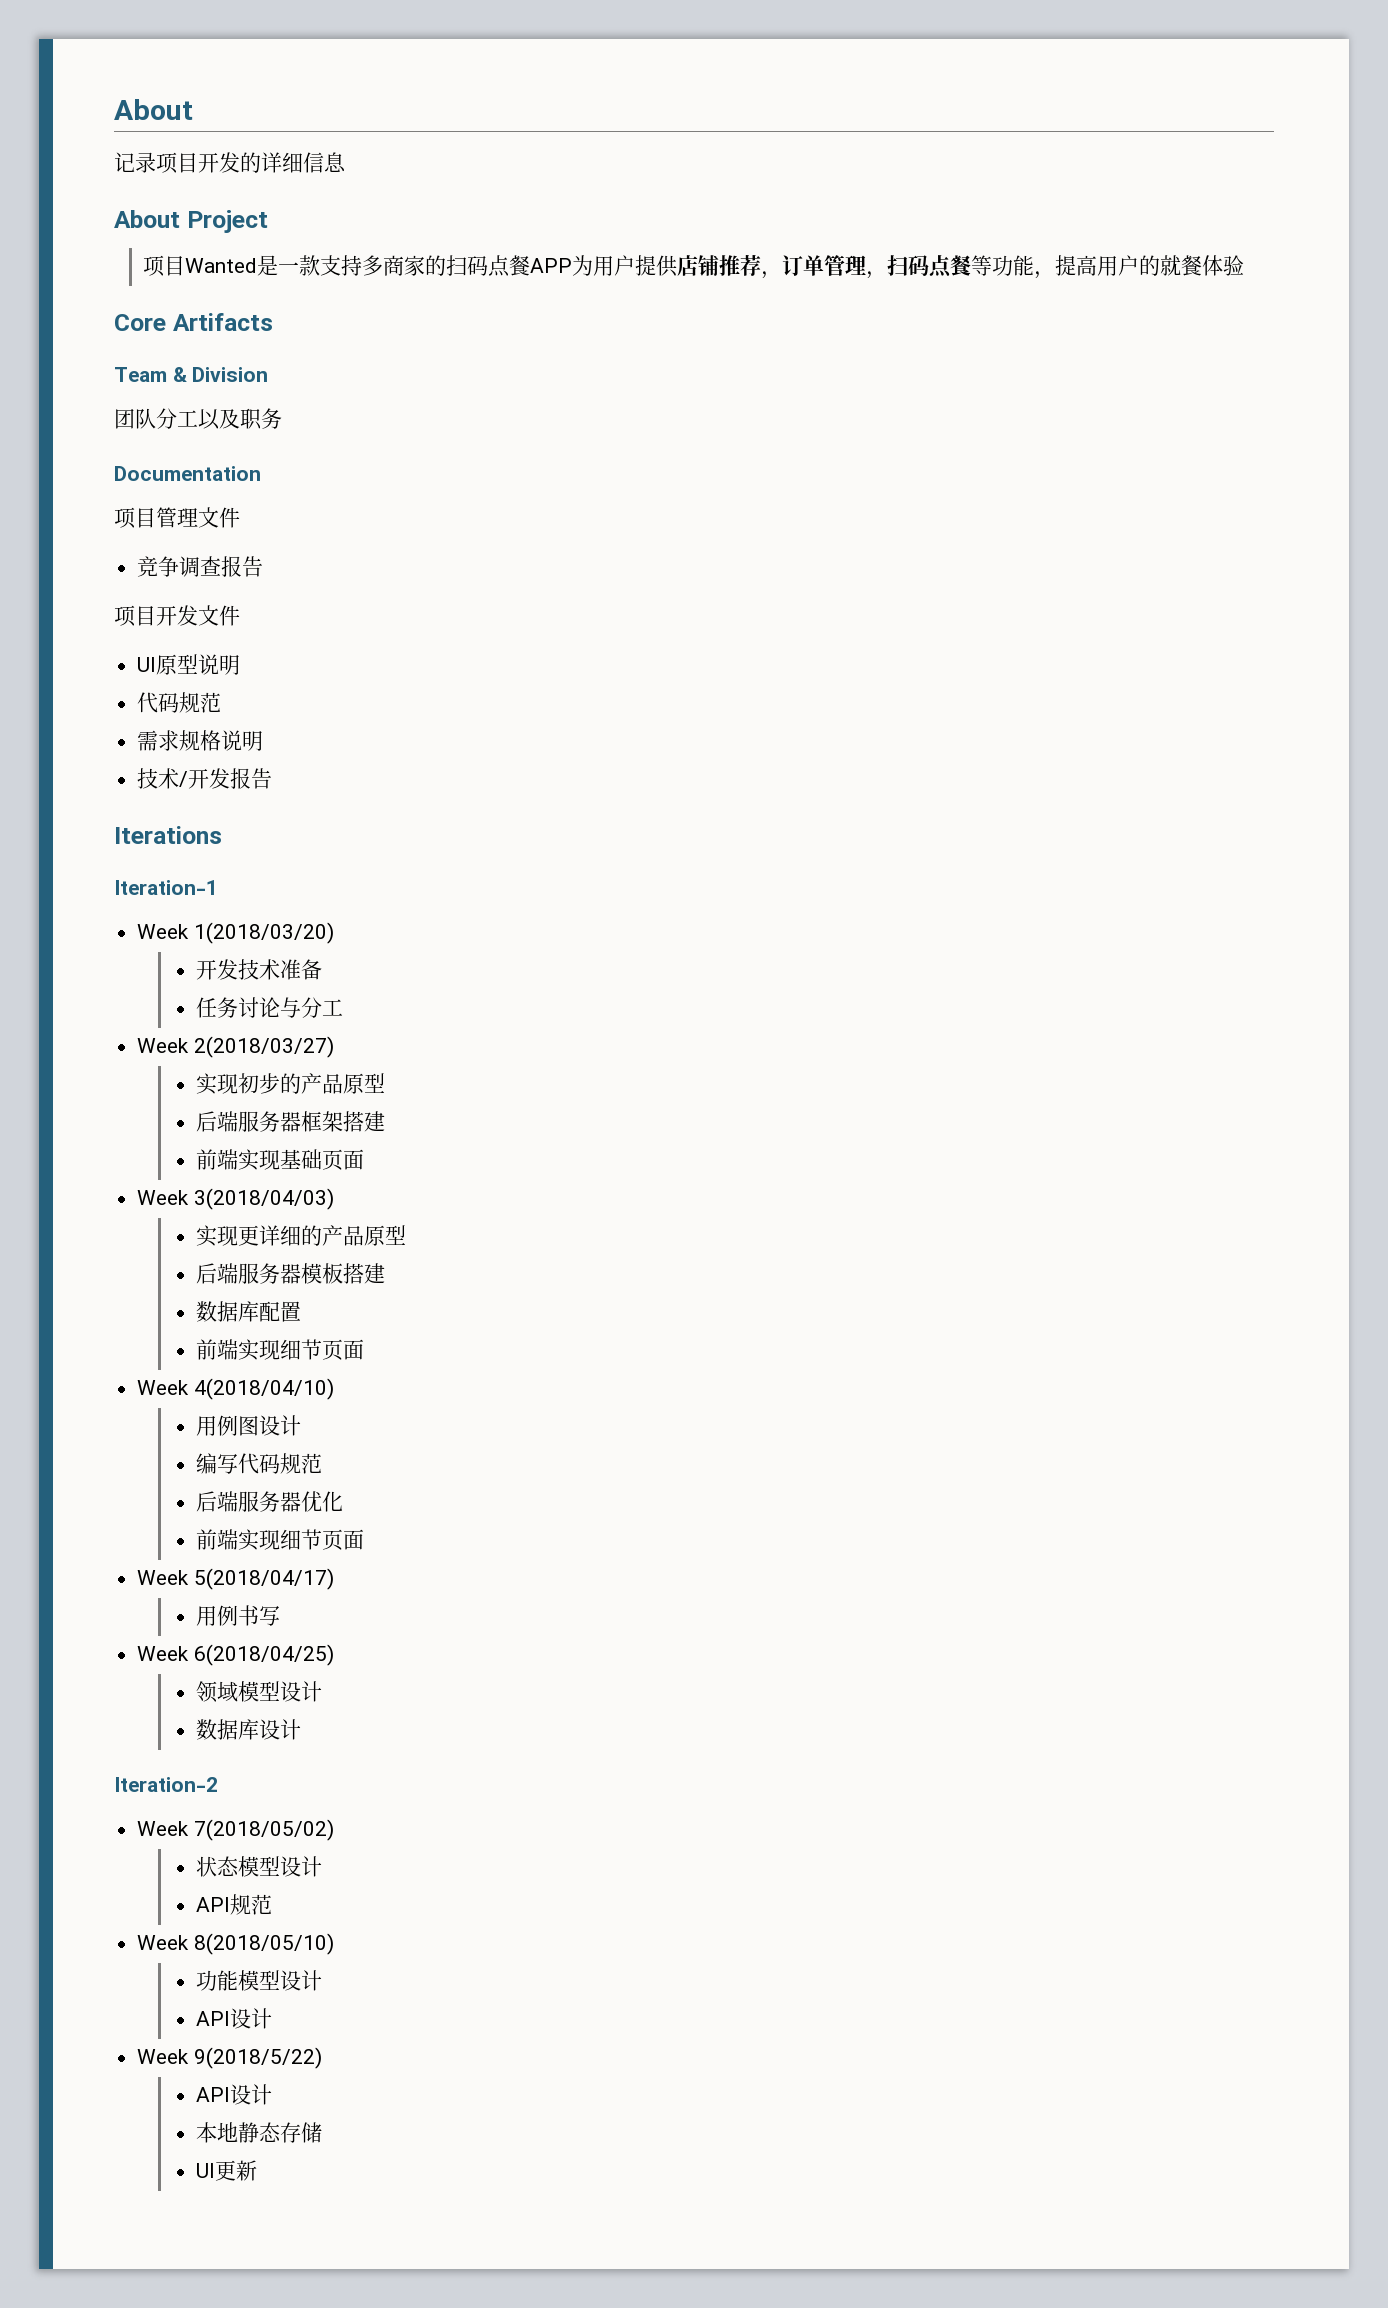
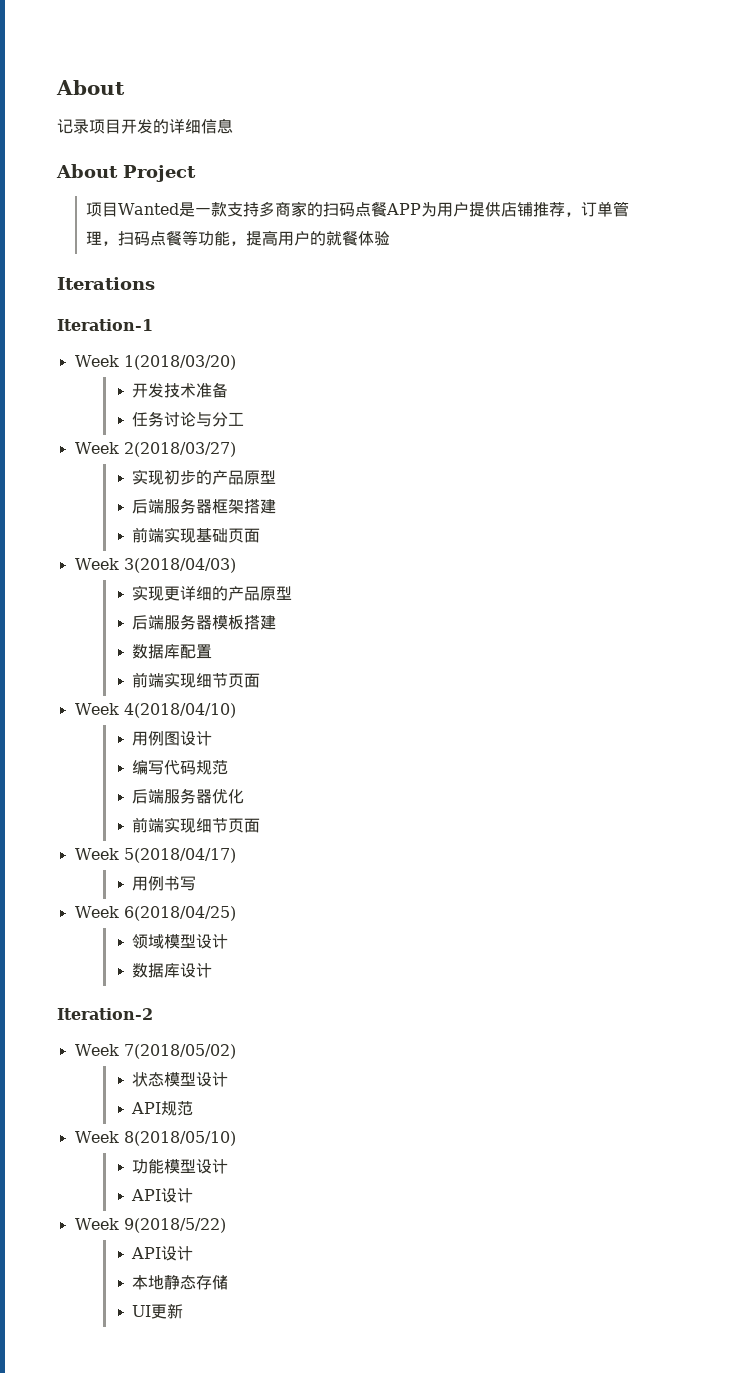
- Core Artifacts
- Team & Division
- 团队分工以及职务
- Documentation
- 项目管理文件
- 竞争调查报告
- 项目开发文件
- UI原型说明
- 代码规范
- 需求规格说明
- 技术/开发报告

